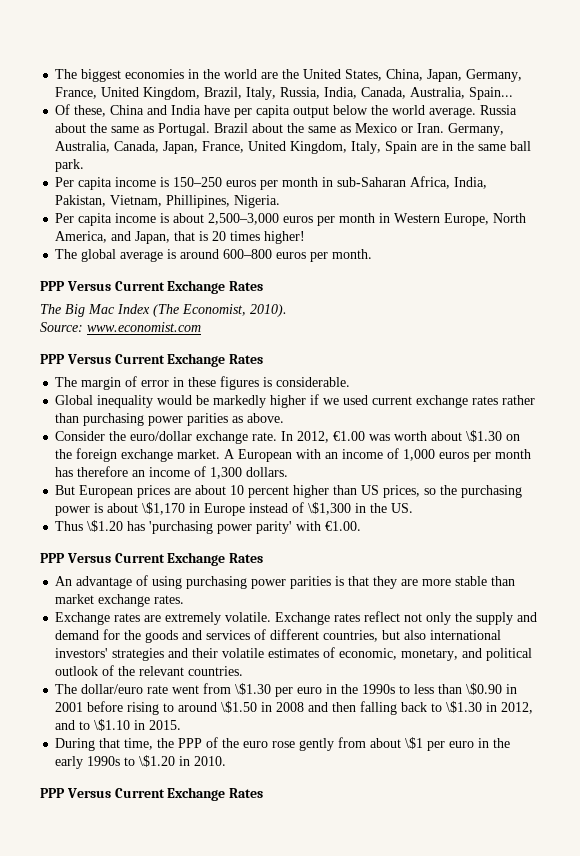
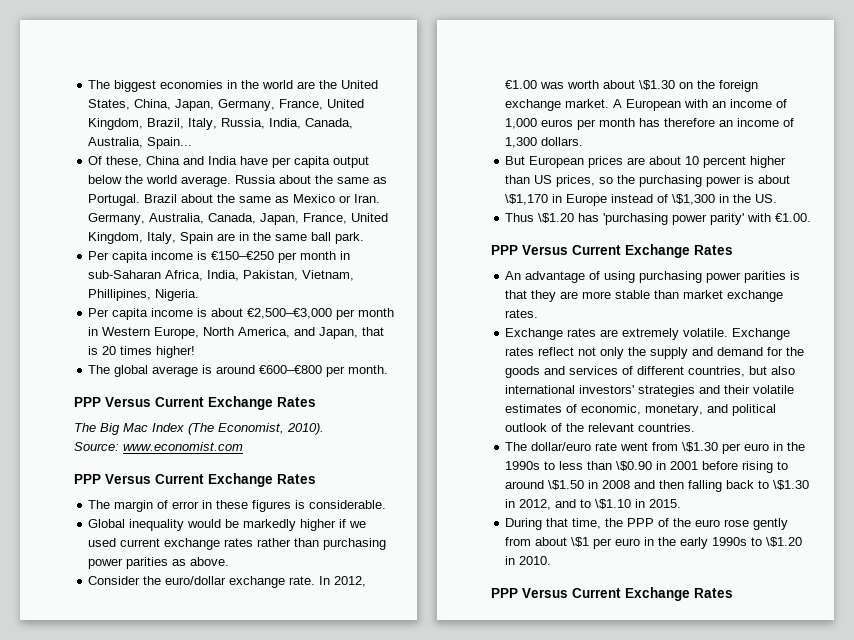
- Per capita income is 150–250 euros per month in sub-Saharan Africa, India, Pakistan, Vietnam, Phillipines, Nigeria.
+ Per capita income is €150–€250 per month in sub-Saharan Africa, India, Pakistan, Vietnam, Phillipines, Nigeria.
- Per capita income is about 2,500–3,000 euros per month in Western Europe, North America, and Japan, that is 20 times higher!
+ Per capita income is about €2,500–€3,000 per month in Western Europe, North America, and Japan, that is 20 times higher!
- The global average is around 600–800 euros per month.
+ The global average is around €600–€800 per month.

